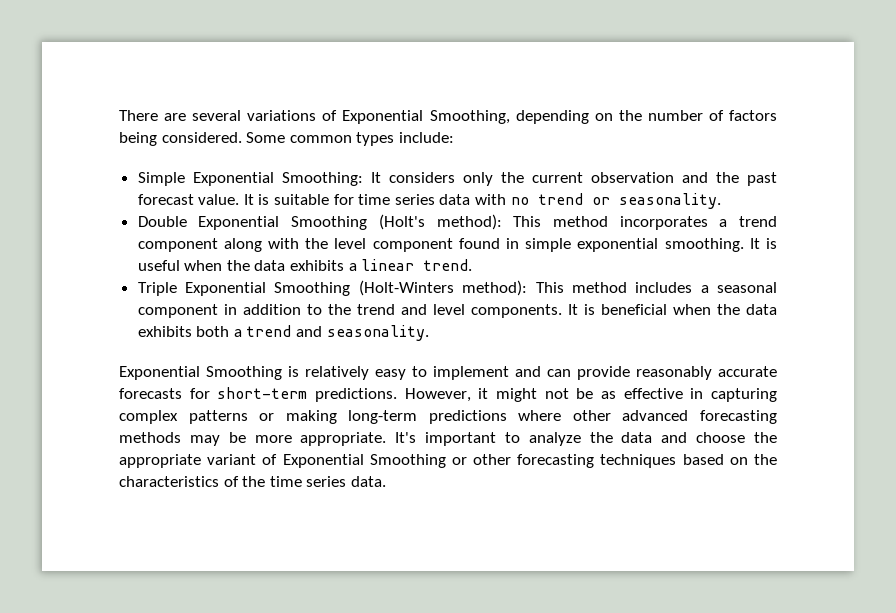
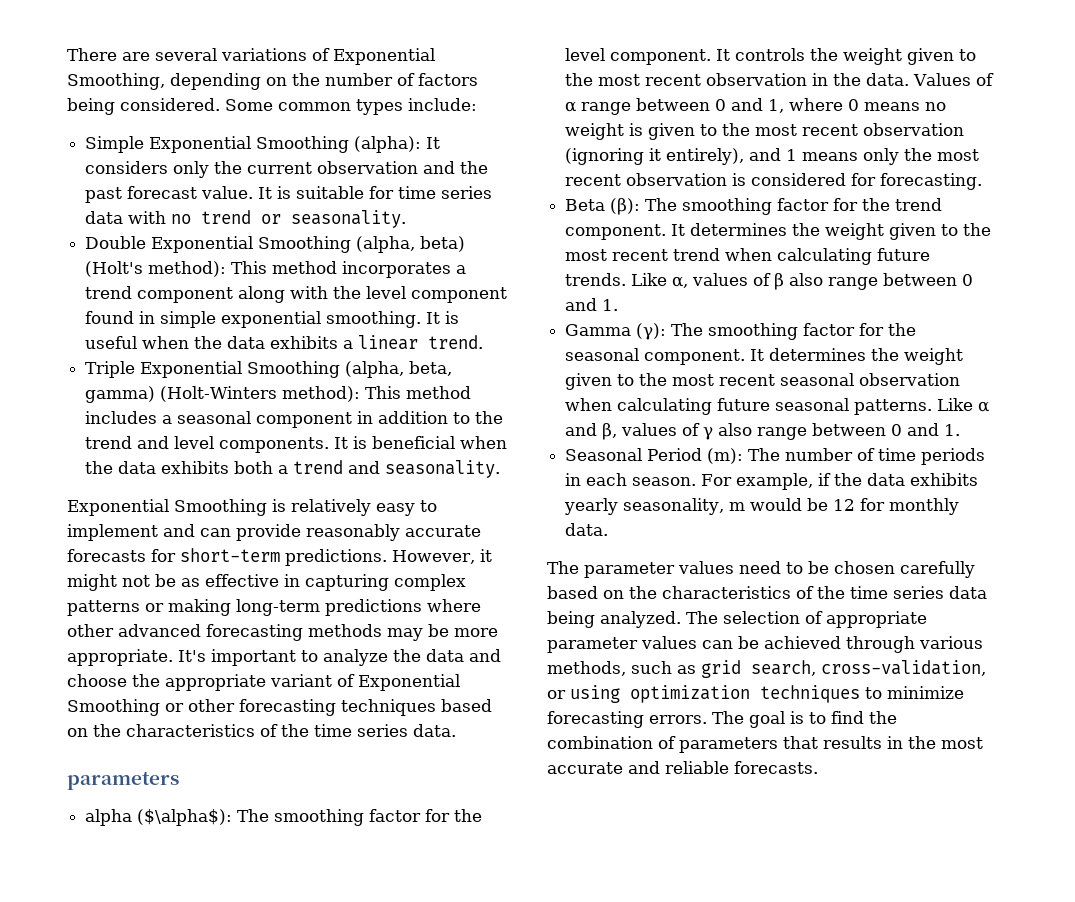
- Simple Exponential Smoothing: It considers only the current observation and the past forecast value.
+ Simple Exponential Smoothing (alpha): It considers only the current observation and the past forecast value.
- Double Exponential Smoothing (Holt's method): This method incorporates a trend component along with the level component found in simple exponential smoothing.
+ Double Exponential Smoothing (alpha, beta) (Holt's method): This method incorporates a trend component along with the level component found in simple exponential smoothing.
- Triple Exponential Smoothing (Holt-Winters method): This method includes a seasonal component in addition to the trend and level components.
+ Triple Exponential Smoothing (alpha, beta, gamma) (Holt-Winters method): This method includes a seasonal component in addition to the trend and level components.
  It's important to analyze the data and choose the appropriate variant of Exponential Smoothing or other forecasting techniques based on the characteristics of the time series data.
+ parameters
+ alpha ($\alpha$): The smoothing factor for the level component. It controls the weight given to the most recent observation in the data. Values of α range between 0 and 1, where 0 means no weight is given to the most recent observation (ignoring it entirely), and 1 means only the most recent observation is considered for forecasting.
+ Beta (β): The smoothing factor for the trend component. It determines the weight given to the most recent trend when calculating future trends. Like α, values of β also range between 0 and 1.
+ Gamma (γ): The smoothing factor for the seasonal component. It determines the weight given to the most recent seasonal observation when calculating future seasonal patterns. Like α and β, values of γ also range between 0 and 1.
+ Seasonal Period (m): The number of time periods in each season. For example, if the data exhibits yearly seasonality, m would be 12 for monthly data.
+ The parameter values need to be chosen carefully based on the characteristics of the time series data being analyzed. The selection of appropriate parameter values can be achieved through various methods, such as grid search, cross-validation, or using optimization techniques to minimize forecasting errors. The goal is to find the combination of parameters that results in the most accurate and reliable forecasts.

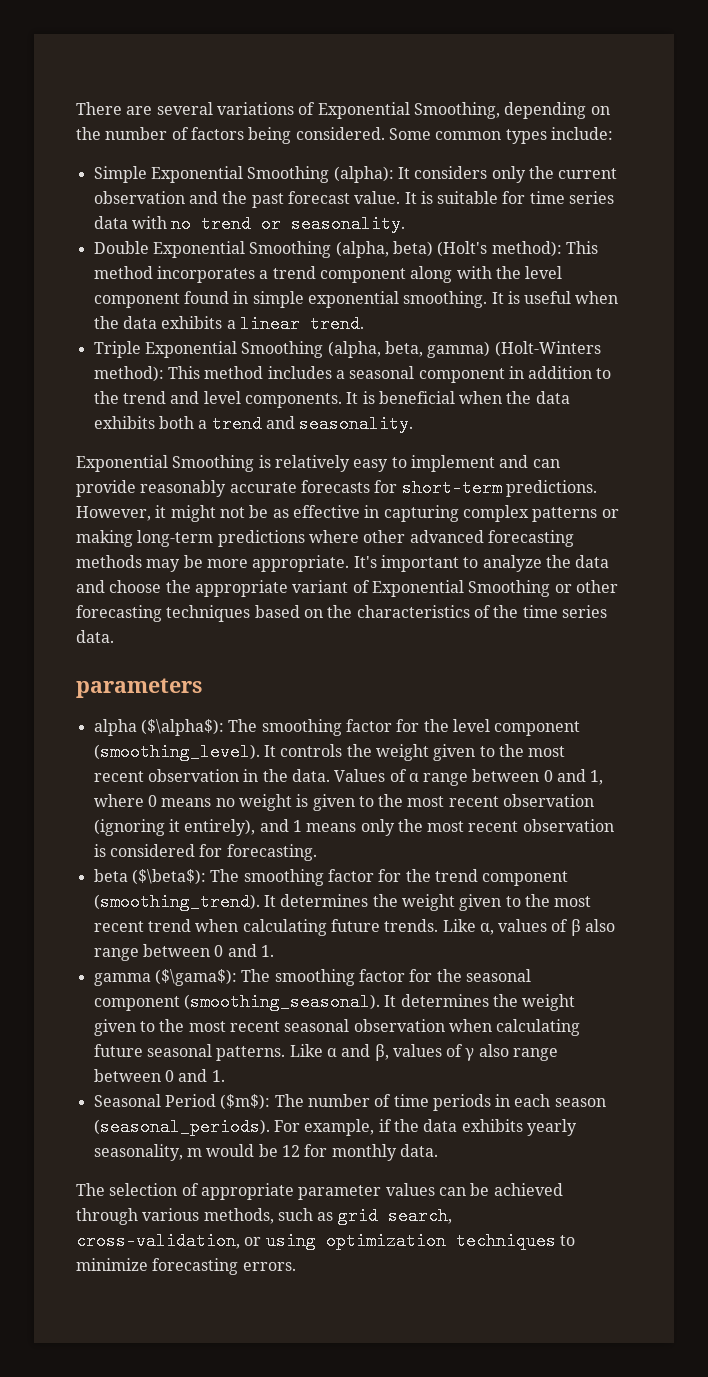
- alpha ($\alpha$): The smoothing factor for the level component.
+ alpha ($\alpha$): The smoothing factor for the level component (smoothing_level).
- Beta (β): The smoothing factor for the trend component.
+ beta ($\beta$): The smoothing factor for the trend component (smoothing_trend).
- Gamma (γ): The smoothing factor for the seasonal component.
+ gamma ($\gama$): The smoothing factor for the seasonal component (smoothing_seasonal).
- Seasonal Period (m): The number of time periods in each season.
+ Seasonal Period ($m$): The number of time periods in each season (seasonal_periods).
- The parameter values need to be chosen carefully based on the characteristics of the time series data being analyzed. The selection of appropriate parameter values can be achieved through various methods, such as grid search, cross-validation, or using optimization techniques to minimize forecasting errors. The goal is to find the combination of parameters that results in the most accurate and reliable forecasts.
+ The selection of appropriate parameter values can be achieved through various methods, such as grid search, cross-validation, or using optimization techniques to minimize forecasting errors.

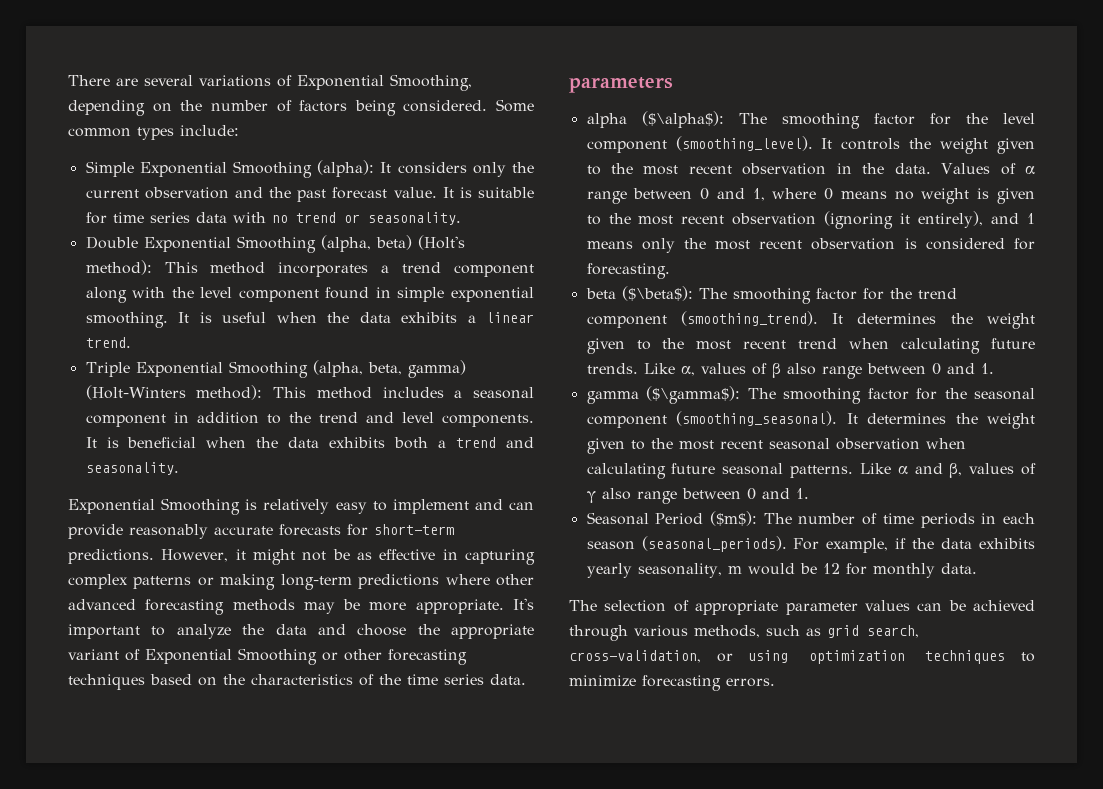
- gamma ($\gama$): The smoothing factor for the seasonal component (smoothing_seasonal).
+ gamma ($\gamma$): The smoothing factor for the seasonal component (smoothing_seasonal).

